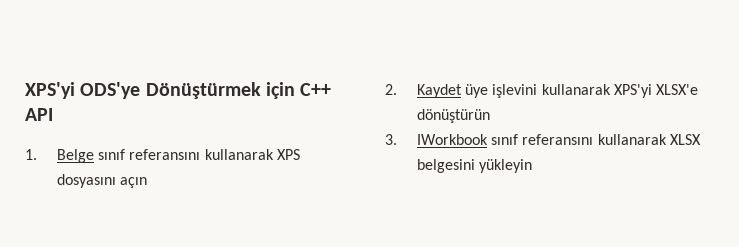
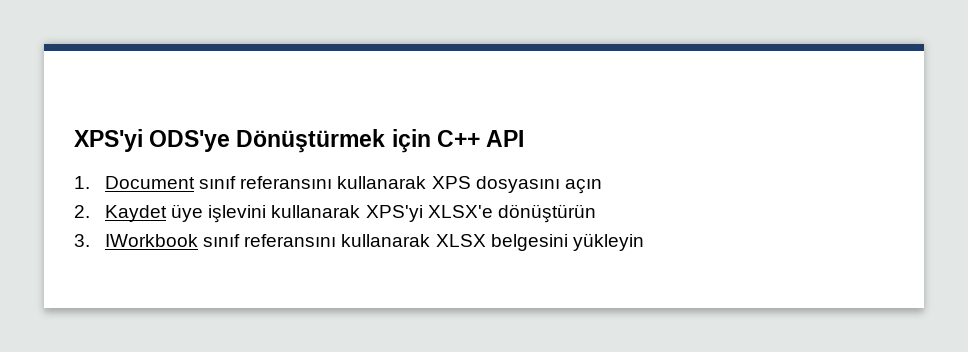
- 1. Belge sınıf referansını kullanarak XPS dosyasını açın
+ 1. Document sınıf referansını kullanarak XPS dosyasını açın

